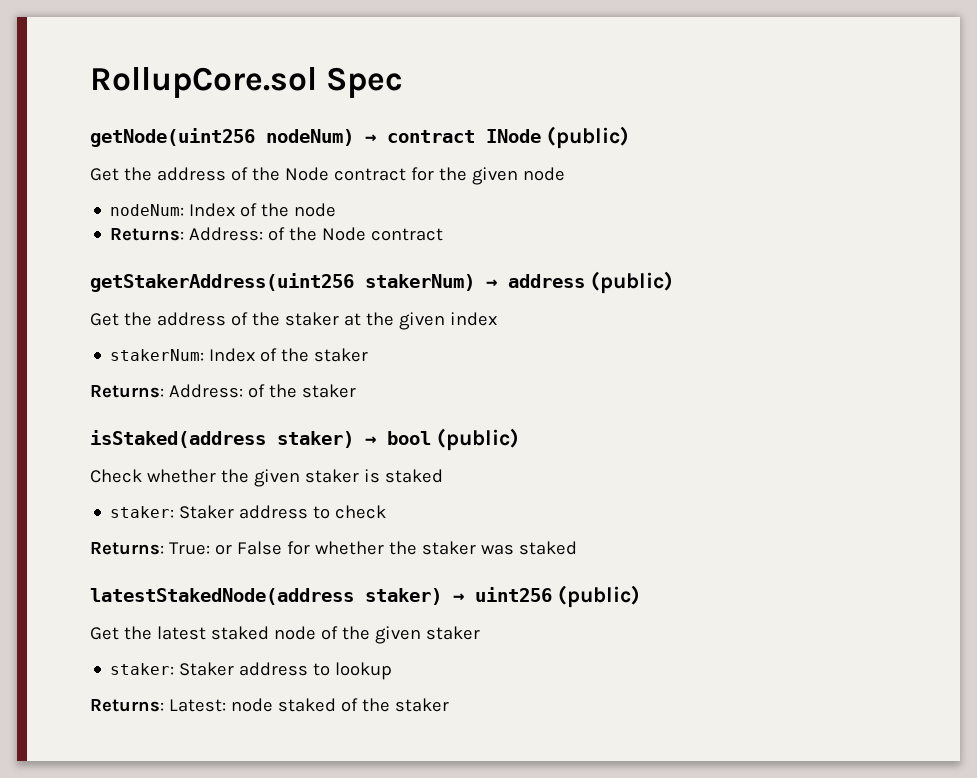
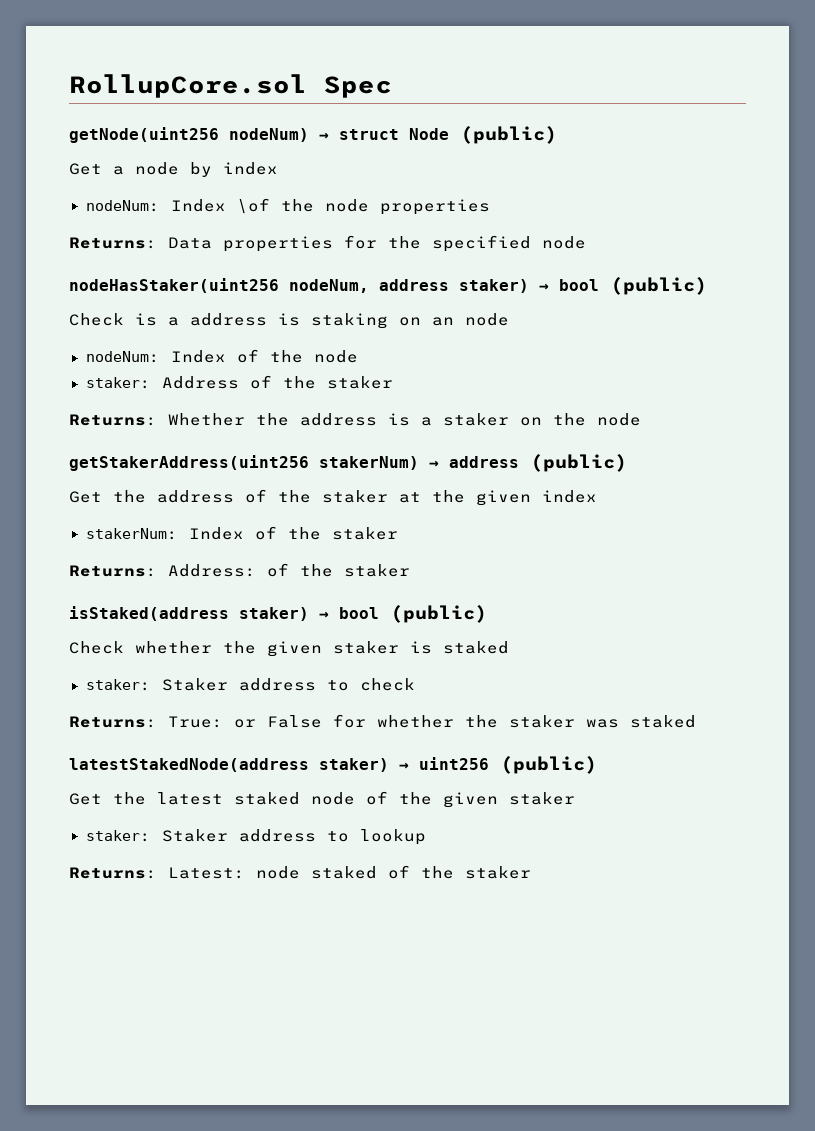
- getNode(uint256 nodeNum) → contract INode (public)
- Get the address of the Node contract for the given node
+ getNode(uint256 nodeNum) → struct Node (public)
+ Get a node by index
+ nodeNum: Index \of the node properties
+ Returns: Data properties for the specified node
+ nodeHasStaker(uint256 nodeNum, address staker) → bool (public)
+ Check is a address is staking on an node
- Returns: Address: of the Node contract
+ staker: Address of the staker
+ Returns: Whether the address is a staker on the node

